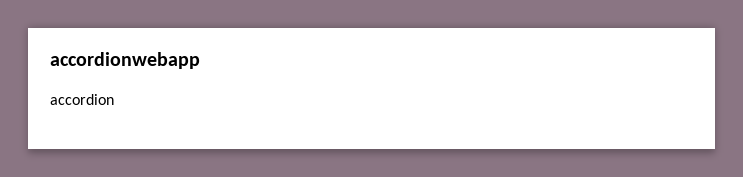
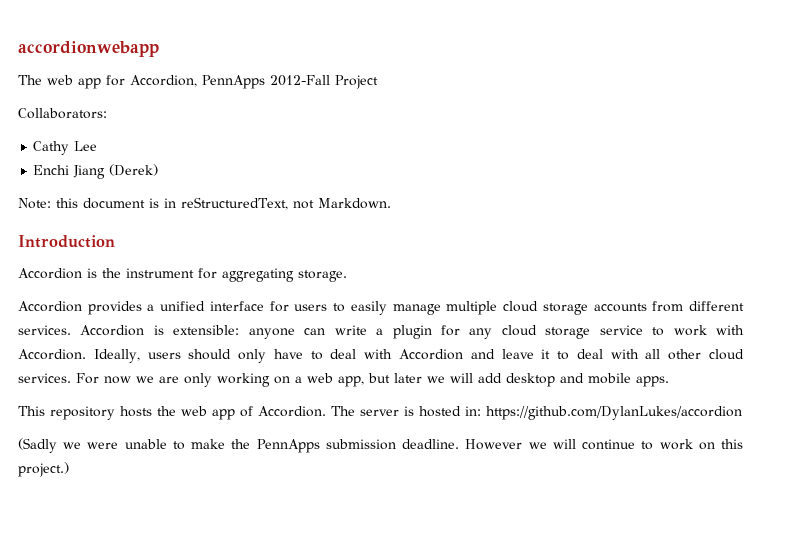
- accordion
+ The web app for Accordion, PennApps 2012-Fall Project
+ Collaborators:
+ Cathy Lee
+ Enchi Jiang (Derek)
+ Note: this document is in reStructuredText, not Markdown.
+ Introduction
+ Accordion is the instrument for aggregating storage.
+ Accordion provides a unified interface for users to easily manage multiple cloud storage accounts from different services. Accordion is extensible: anyone can write a plugin for any cloud storage service to work with Accordion. Ideally, users should only have to deal with Accordion and leave it to deal with all other cloud services. For now we are only working on a web app, but later we will add desktop and mobile apps.
+ This repository hosts the web app of Accordion. The server is hosted in: https://github.com/DylanLukes/accordion
+ (Sadly we were unable to make the PennApps submission deadline. However we will continue to work on this project.)

